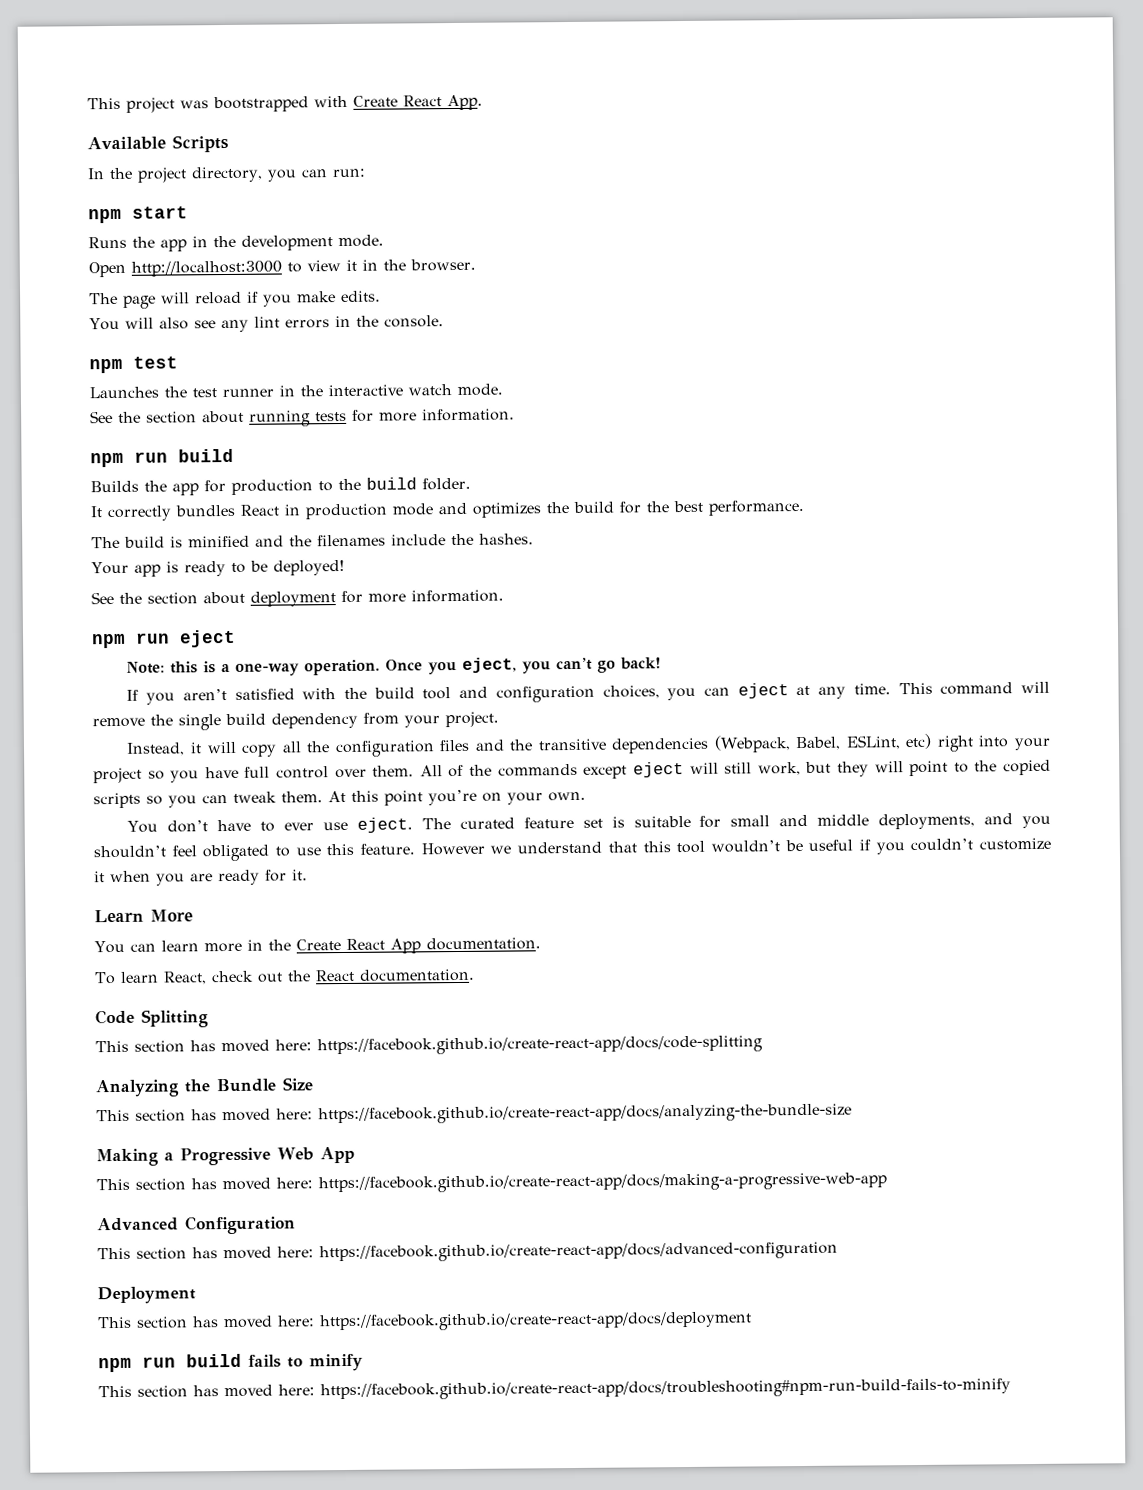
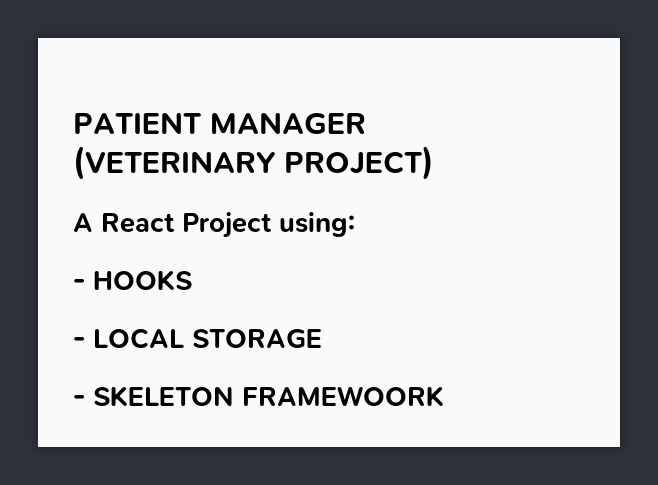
- This project was bootstrapped with Create React App.
- Available Scripts
- In the project directory, you can run:
- npm start
- Runs the app in the development mode.
- Open http://localhost:3000 to view it in the browser.
- The page will reload if you make edits.
- You will also see any lint errors in the console.
- npm test
- Launches the test runner in the interactive watch mode.
- See the section about running tests for more information.
- npm run build
- Builds the app for production to the build folder.
- It correctly bundles React in production mode and optimizes the build for the best performance.
- The build is minified and the filenames include the hashes.
- Your app is ready to be deployed!
- See the section about deployment for more information.
- npm run eject
- Note: this is a one-way operation. Once you eject, you can’t go back!
- If you aren’t satisfied with the build tool and configuration choices, you can eject at any time. This command will remove the single build dependency from your project.
- Instead, it will copy all the configuration files and the transitive dependencies (Webpack, Babel, ESLint, etc) right into your project so you have full control over them. All of the commands except eject will still work, but they will point to the copied scripts so you can tweak them. At this point you’re on your own.
- You don’t have to ever use eject. The curated feature set is suitable for small and middle deployments, and you shouldn’t feel obligated to use this feature. However we understand that this tool wouldn’t be useful if you couldn’t customize it when you are ready for it.
- Learn More
- You can learn more in the Create React App documentation.
- To learn React, check out the React documentation.
- Code Splitting
- This section has moved here: https://facebook.github.io/create-react-app/docs/code-splitting
- Analyzing the Bundle Size
- This section has moved here: https://facebook.github.io/create-react-app/docs/analyzing-the-bundle-size
- Making a Progressive Web App
- This section has moved here: https://facebook.github.io/create-react-app/docs/making-a-progressive-web-app
- Advanced Configuration
- This section has moved here: https://facebook.github.io/create-react-app/docs/advanced-configuration
- Deployment
- This section has moved here: https://facebook.github.io/create-react-app/docs/deployment
- npm run build fails to minify
- This section has moved here: https://facebook.github.io/create-react-app/docs/troubleshooting#npm-run-build-fails-to-minify
+ PATIENT MANAGER (VETERINARY PROJECT)
+ A React Project using:
+ - HOOKS
+ - LOCAL STORAGE
+ - SKELETON FRAMEWOORK

